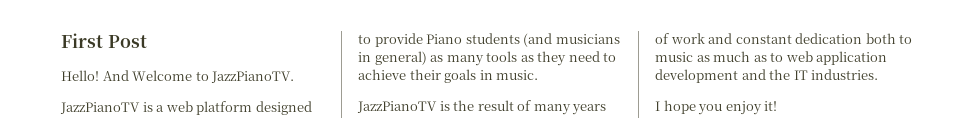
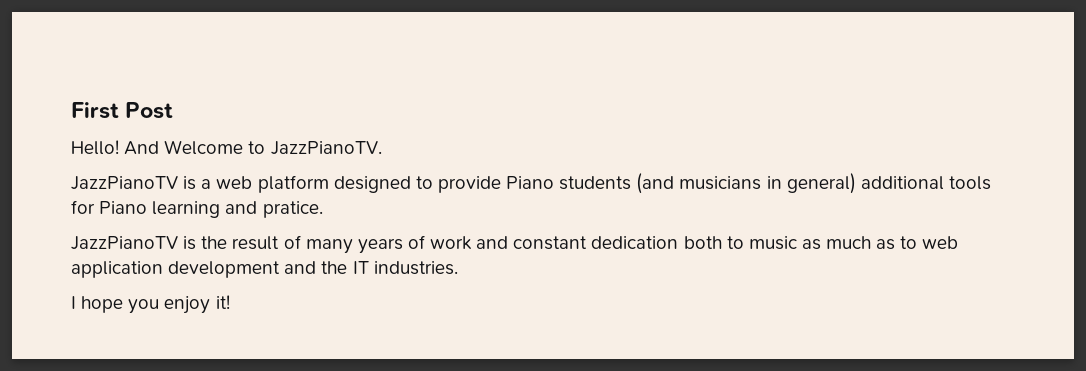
- JazzPianoTV is a web platform designed to provide Piano students (and musicians in general) as many tools as they need to achieve their goals in music.
+ JazzPianoTV is a web platform designed to provide Piano students (and musicians in general) additional tools for Piano learning and pratice.

